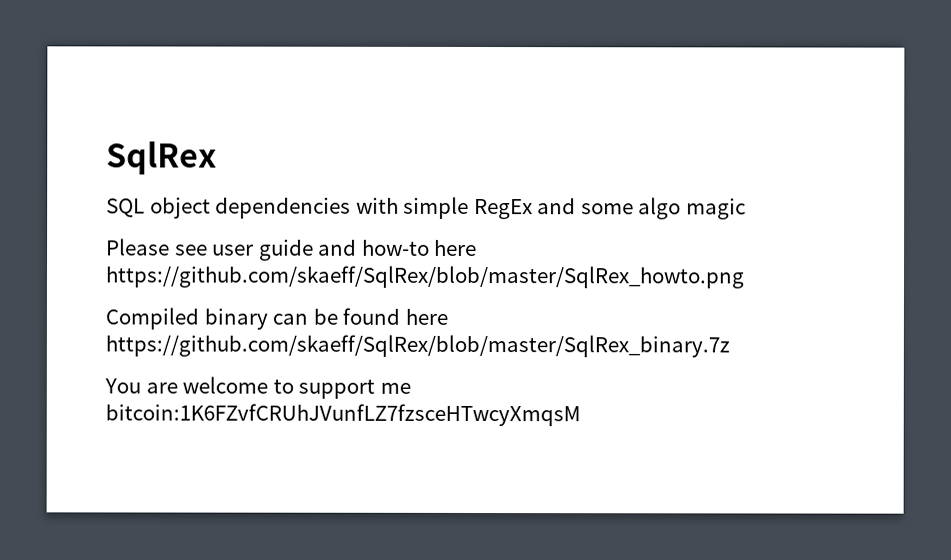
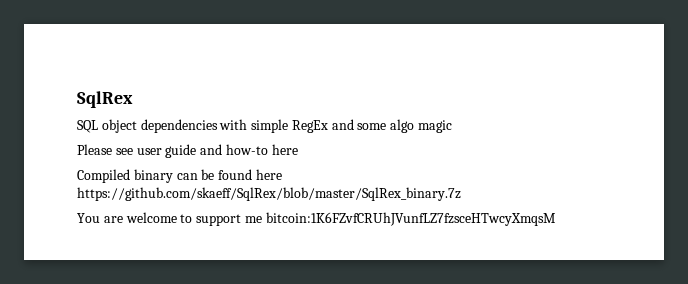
- Please see user guide and how-to here https://github.com/skaeff/SqlRex/blob/master/SqlRex_howto.png
+ Please see user guide and how-to here

